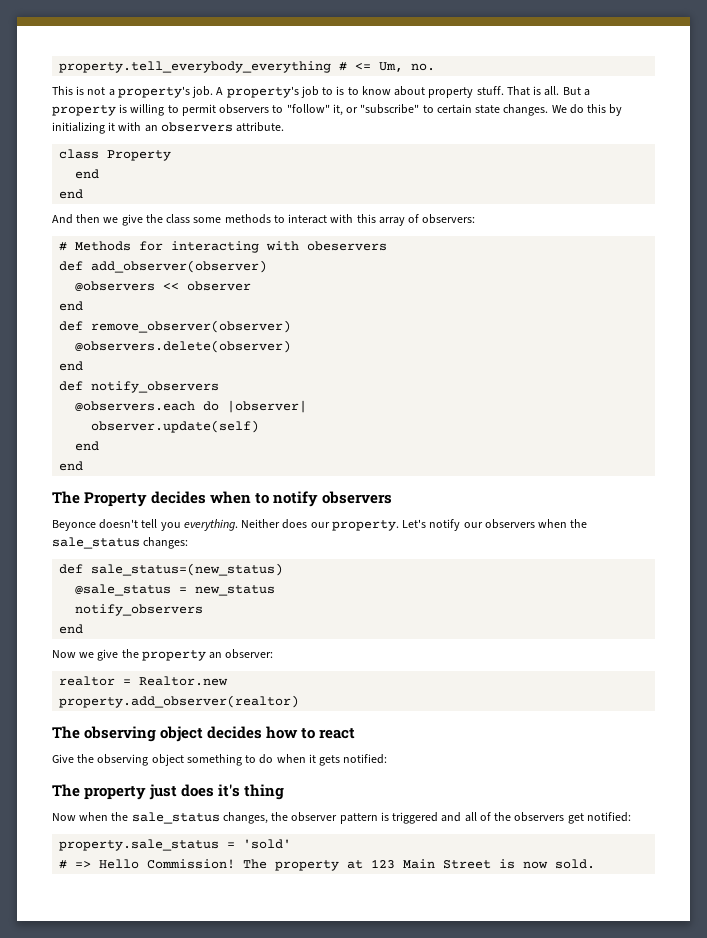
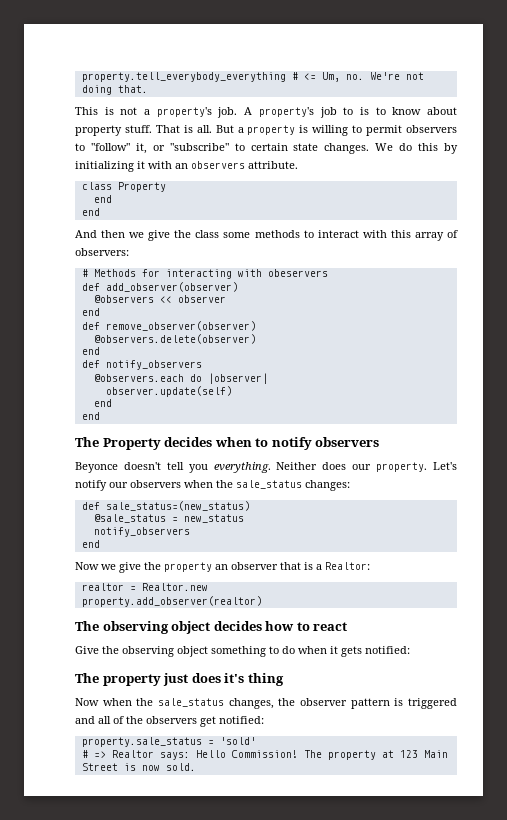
- property.tell_everybody_everything # <= Um, no.
+ property.tell_everybody_everything # <= Um, no. We're not doing that.
- Now we give the property an observer:
+ Now we give the property an observer that is a Realtor:
- # => Hello Commission!
+ # => Realtor says: Hello Commission!

